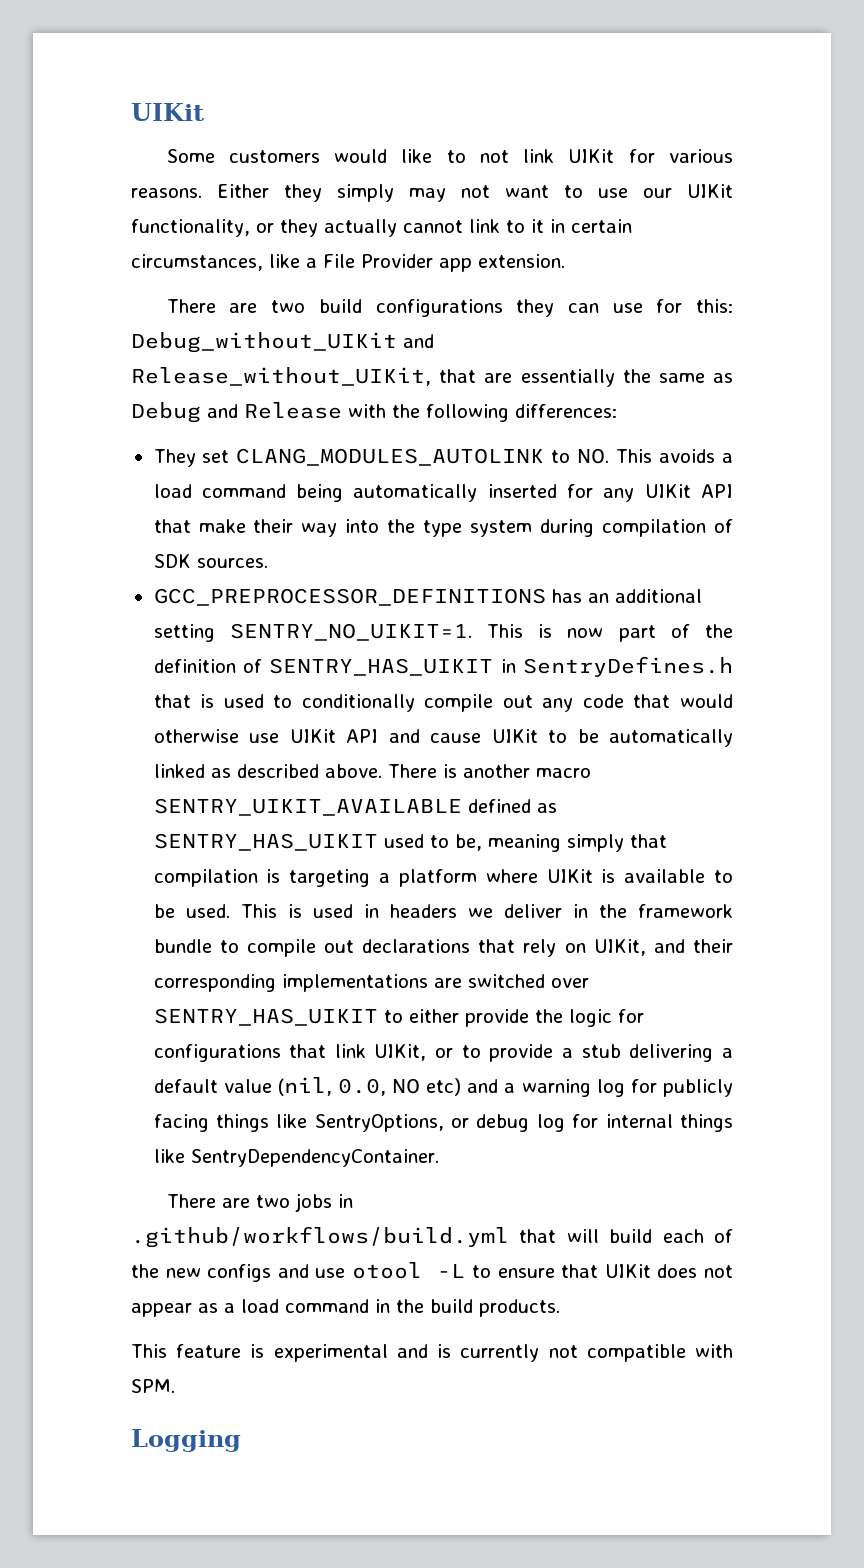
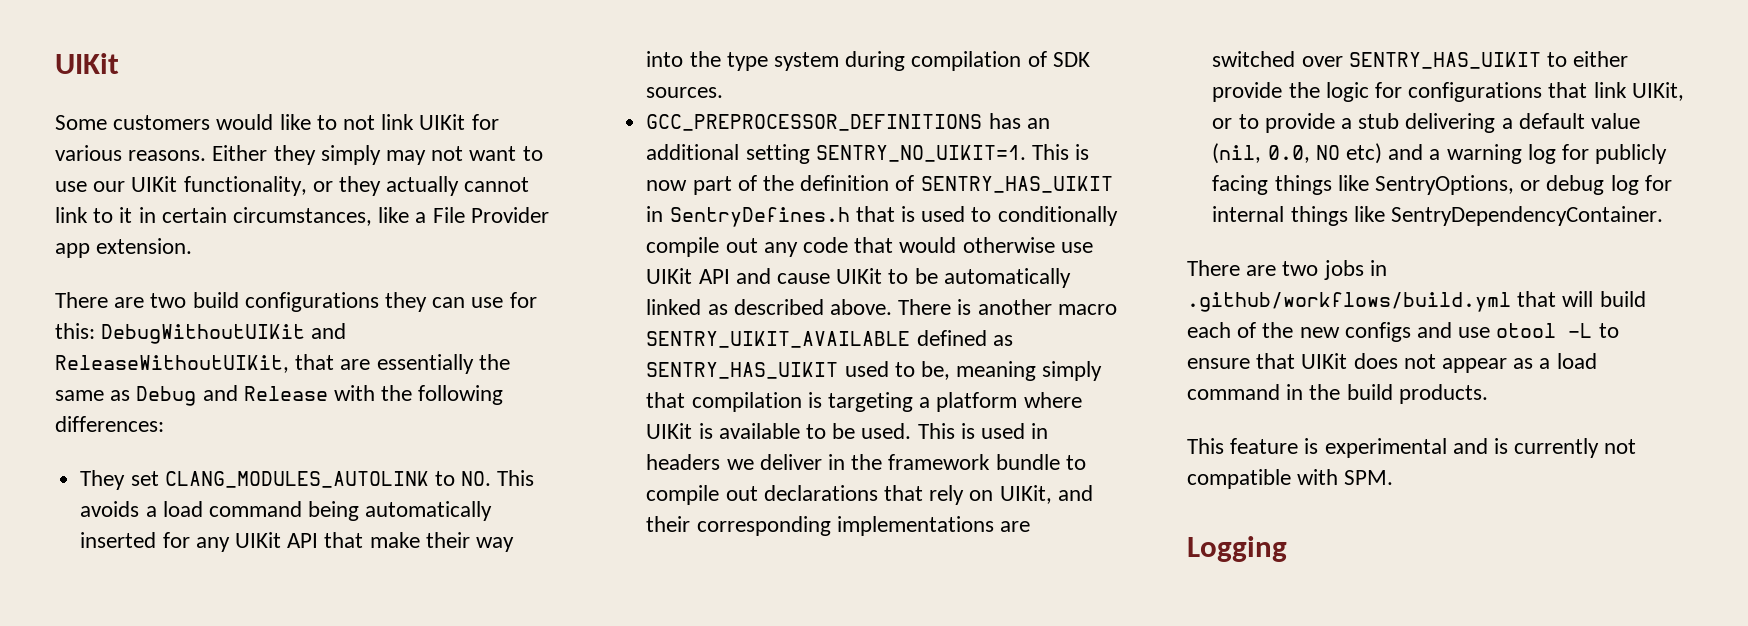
- There are two build configurations they can use for this: Debug_without_UIKit and Release_without_UIKit, that are essentially the same as Debug and Release with the following differences:
+ There are two build configurations they can use for this: DebugWithoutUIKit and ReleaseWithoutUIKit, that are essentially the same as Debug and Release with the following differences:

